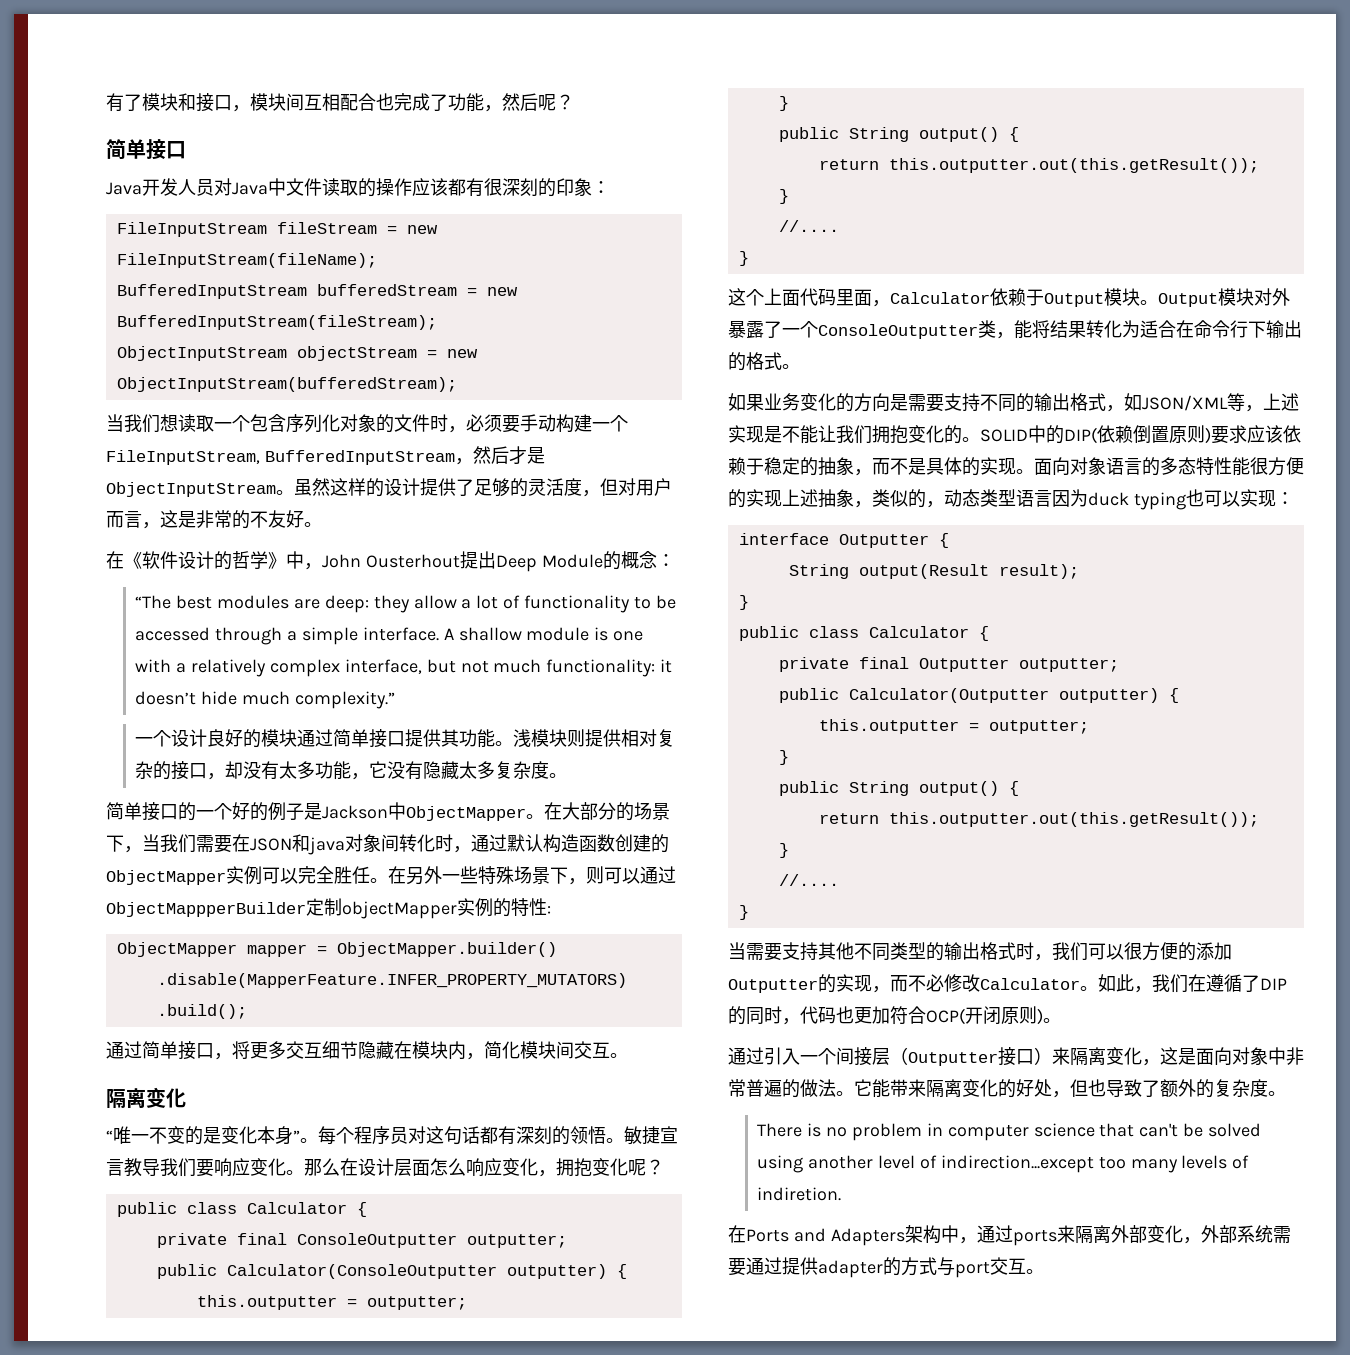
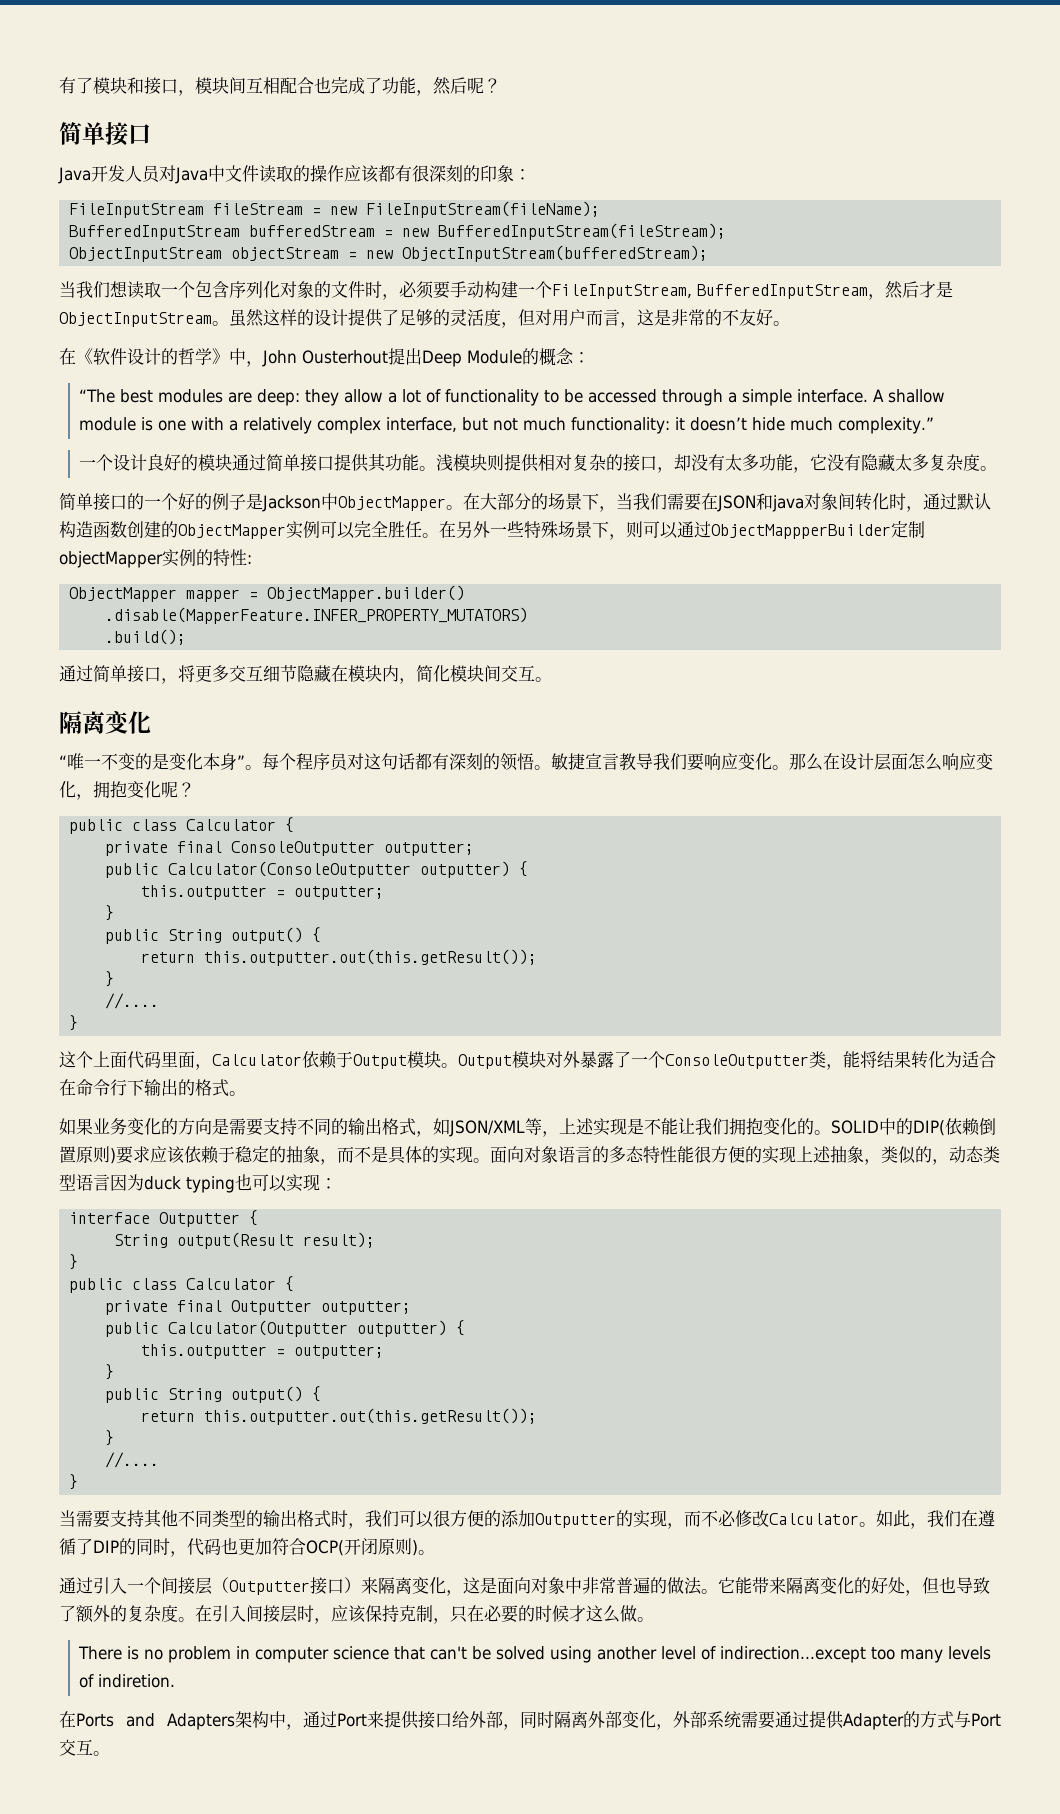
+ 在引入间接层时，应该保持克制，只在必要的时候才这么做。
- 在Ports and Adapters架构中，通过ports来隔离外部变化，外部系统需要通过提供adapter的方式与port交互。
+ 在Ports and Adapters架构中，通过Port来提供接口给外部，同时隔离外部变化，外部系统需要通过提供Adapter的方式与Port交互。

